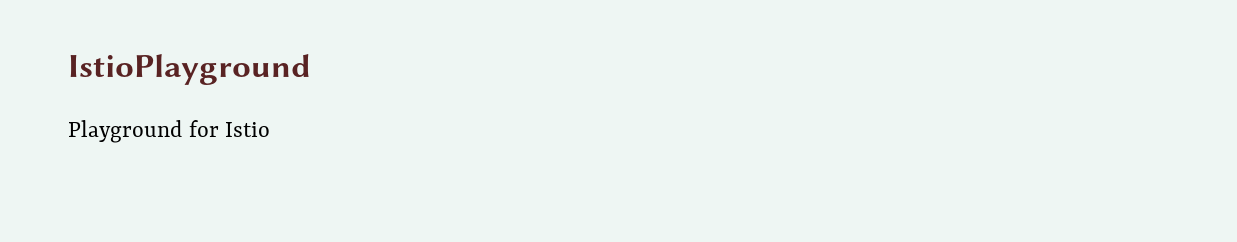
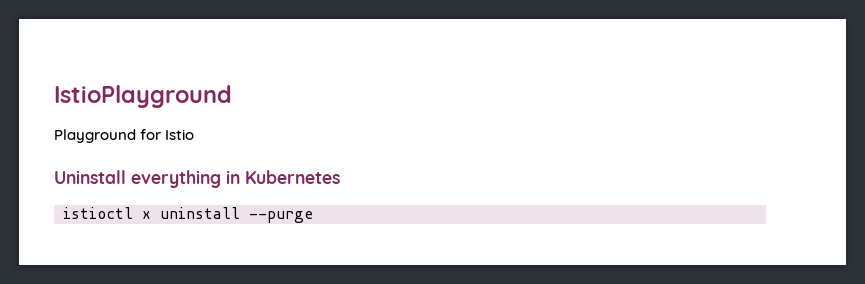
+ Uninstall everything in Kubernetes
+ istioctl x uninstall --purge

